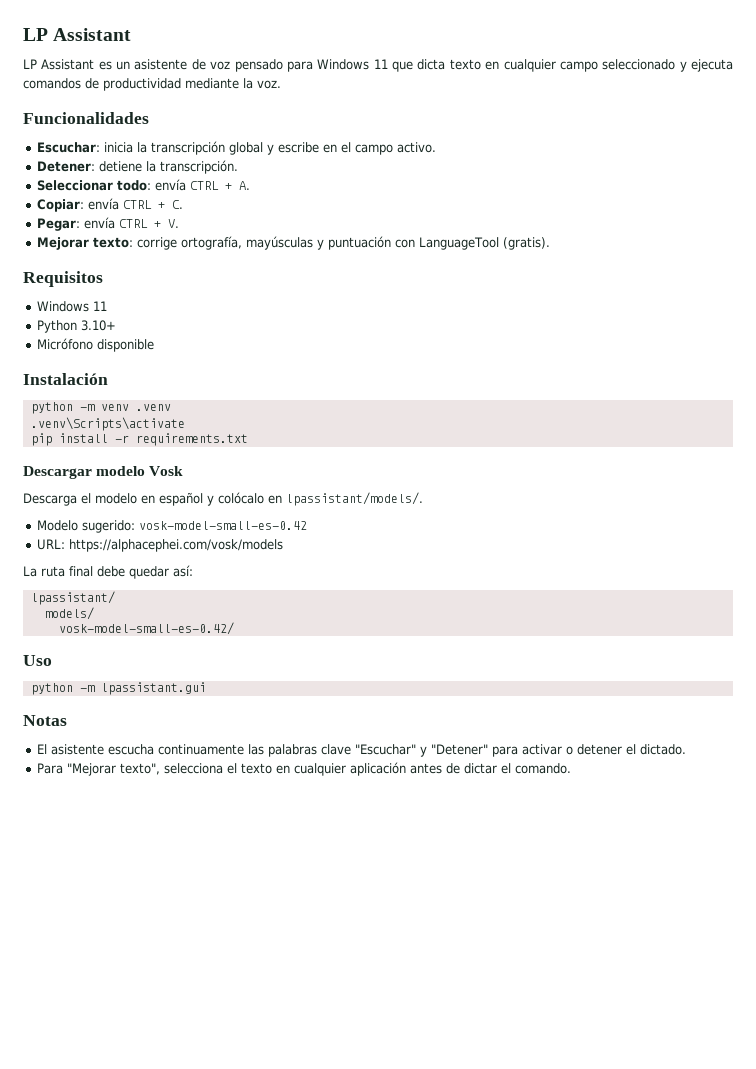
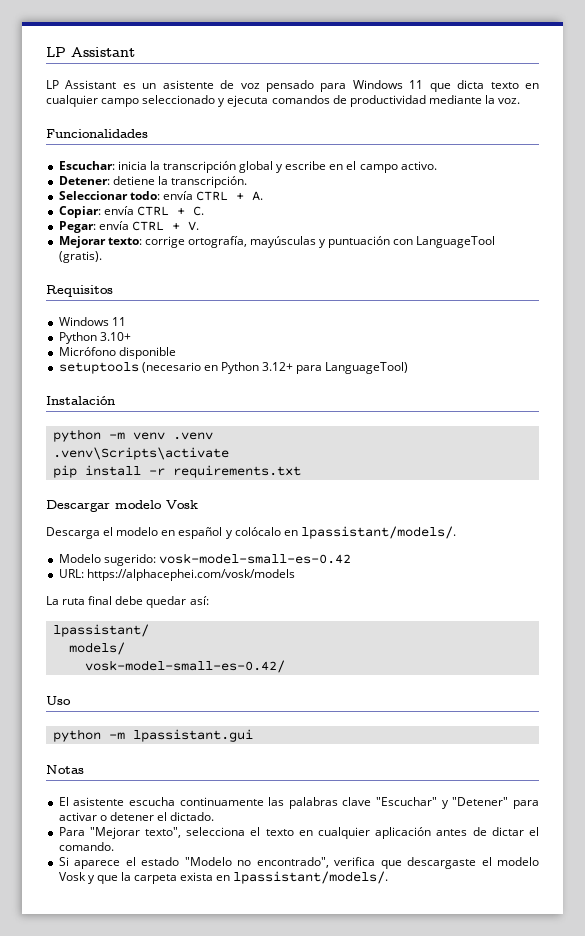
+ setuptools (necesario en Python 3.12+ para LanguageTool)
+ Si aparece el estado "Modelo no encontrado", verifica que descargaste el modelo Vosk y que la carpeta exista en lpassistant/models/.

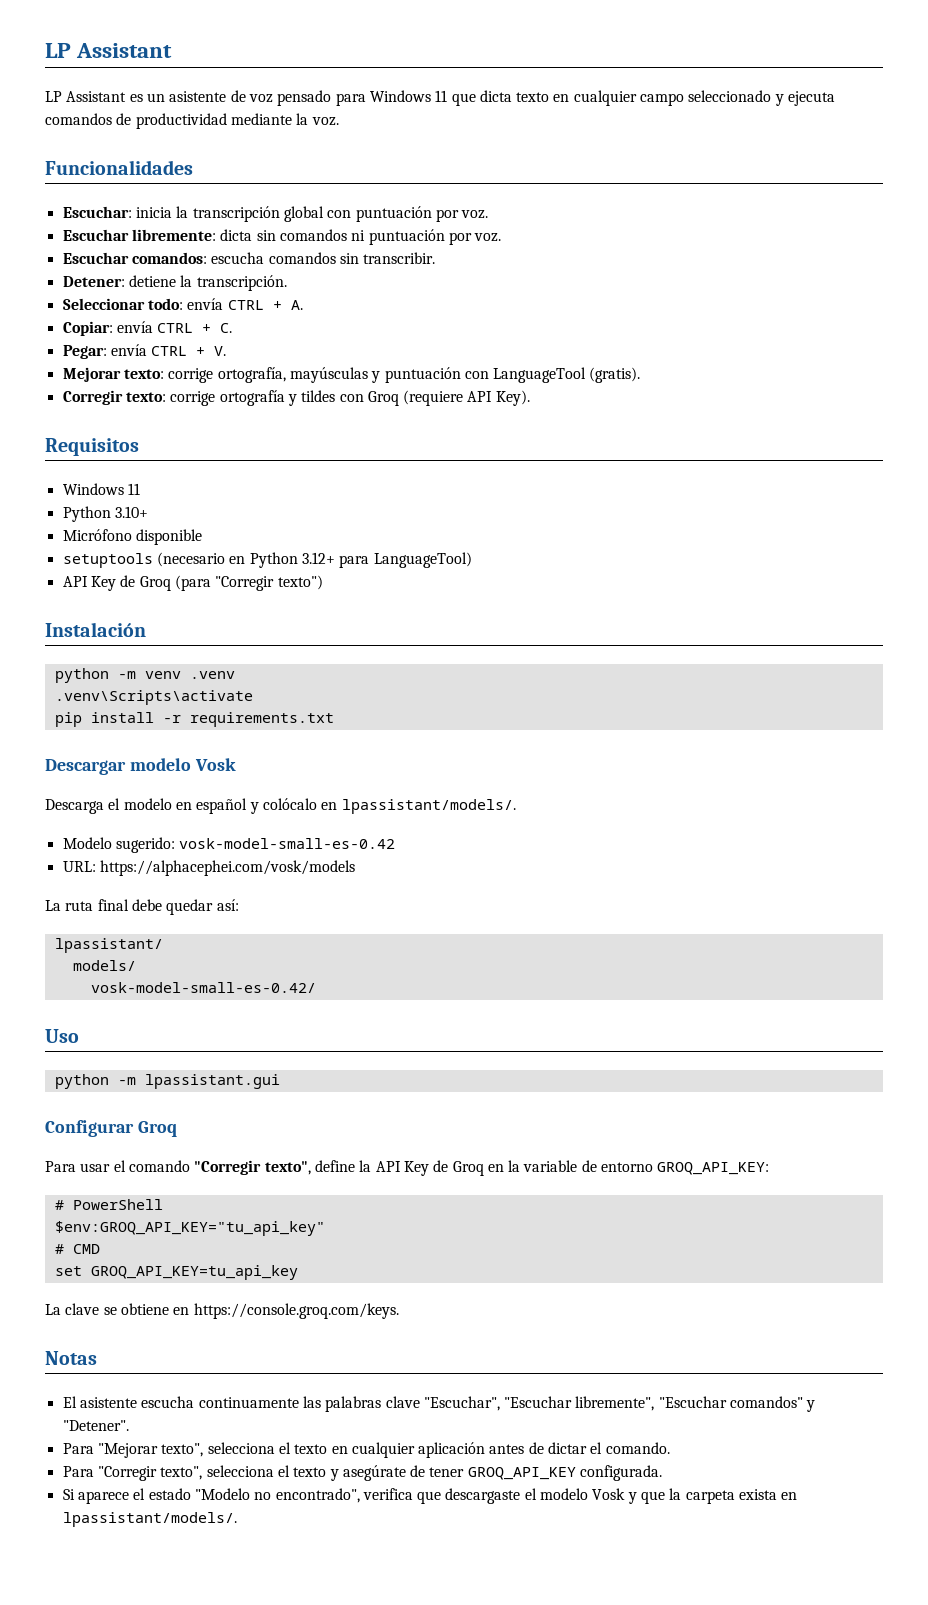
- Escuchar: inicia la transcripción global y escribe en el campo activo.
+ Escuchar: inicia la transcripción global con puntuación por voz.
+ Escuchar libremente: dicta sin comandos ni puntuación por voz.
+ Escuchar comandos: escucha comandos sin transcribir.
+ Corregir texto: corrige ortografía y tildes con Groq (requiere API Key).
+ API Key de Groq (para "Corregir texto")
+ Configurar Groq
+ Para usar el comando "Corregir texto", define la API Key de Groq en la variable de entorno GROQ_API_KEY:
+ # PowerShell
+ $env:GROQ_API_KEY="tu_api_key"
+ # CMD
+ set GROQ_API_KEY=tu_api_key
+ La clave se obtiene en https://console.groq.com/keys.
- El asistente escucha continuamente las palabras clave "Escuchar" y "Detener" para activar o detener el dictado.
+ El asistente escucha continuamente las palabras clave "Escuchar", "Escuchar libremente", "Escuchar comandos" y "Detener".
+ Para "Corregir texto", selecciona el texto y asegúrate de tener GROQ_API_KEY configurada.

